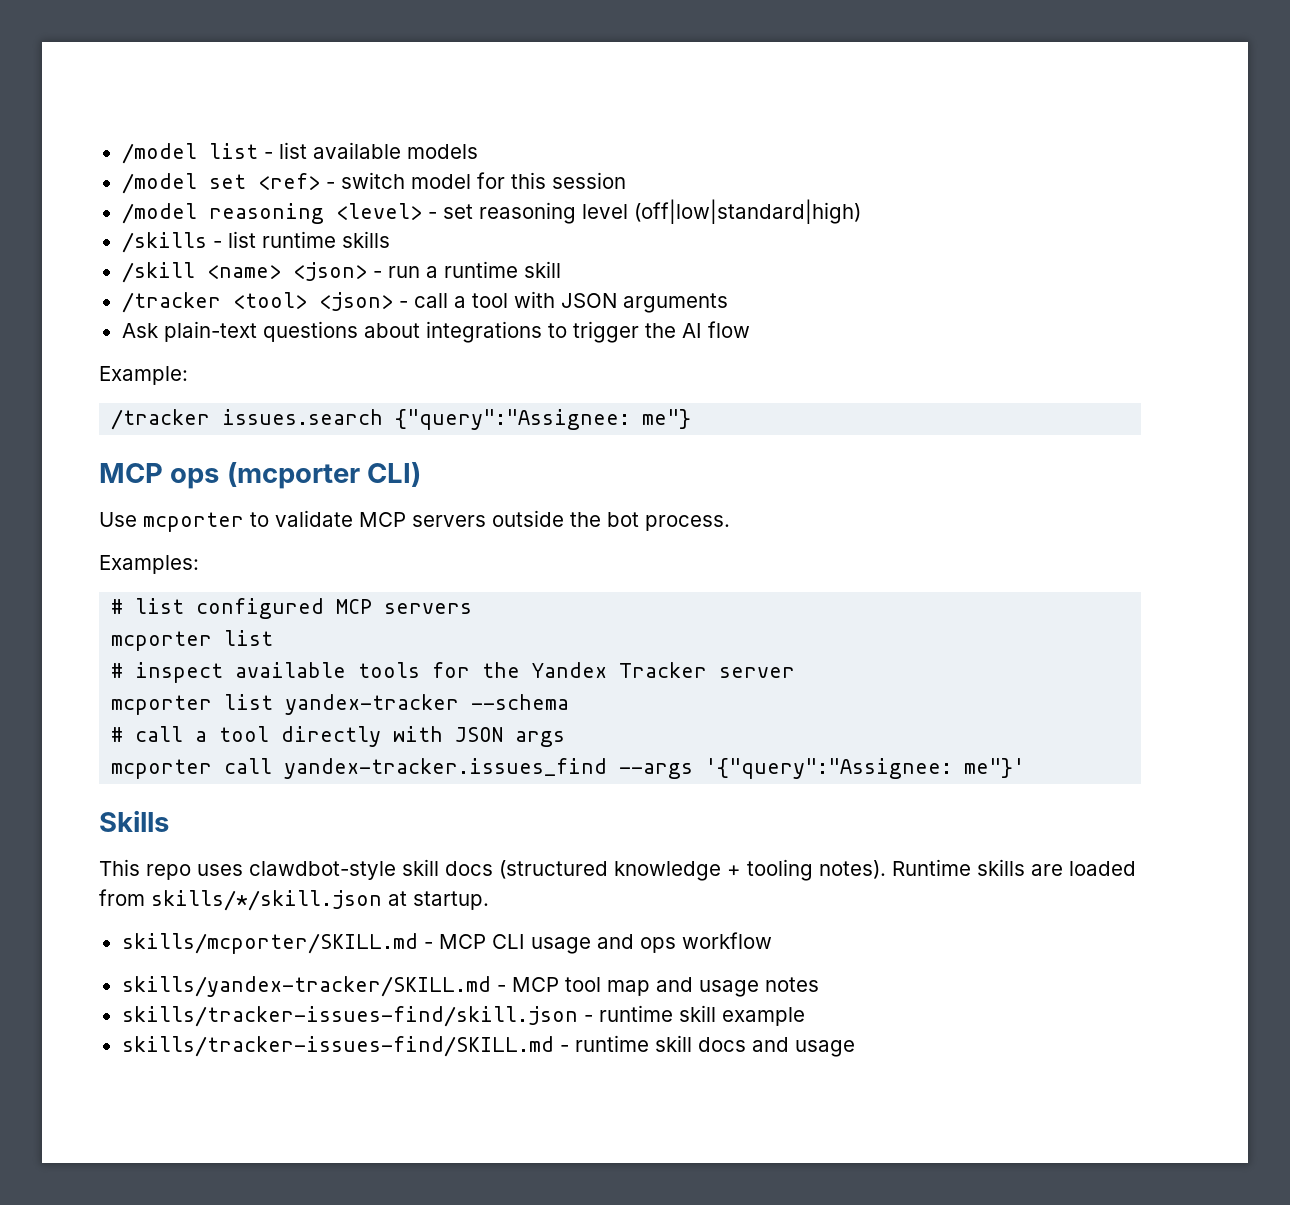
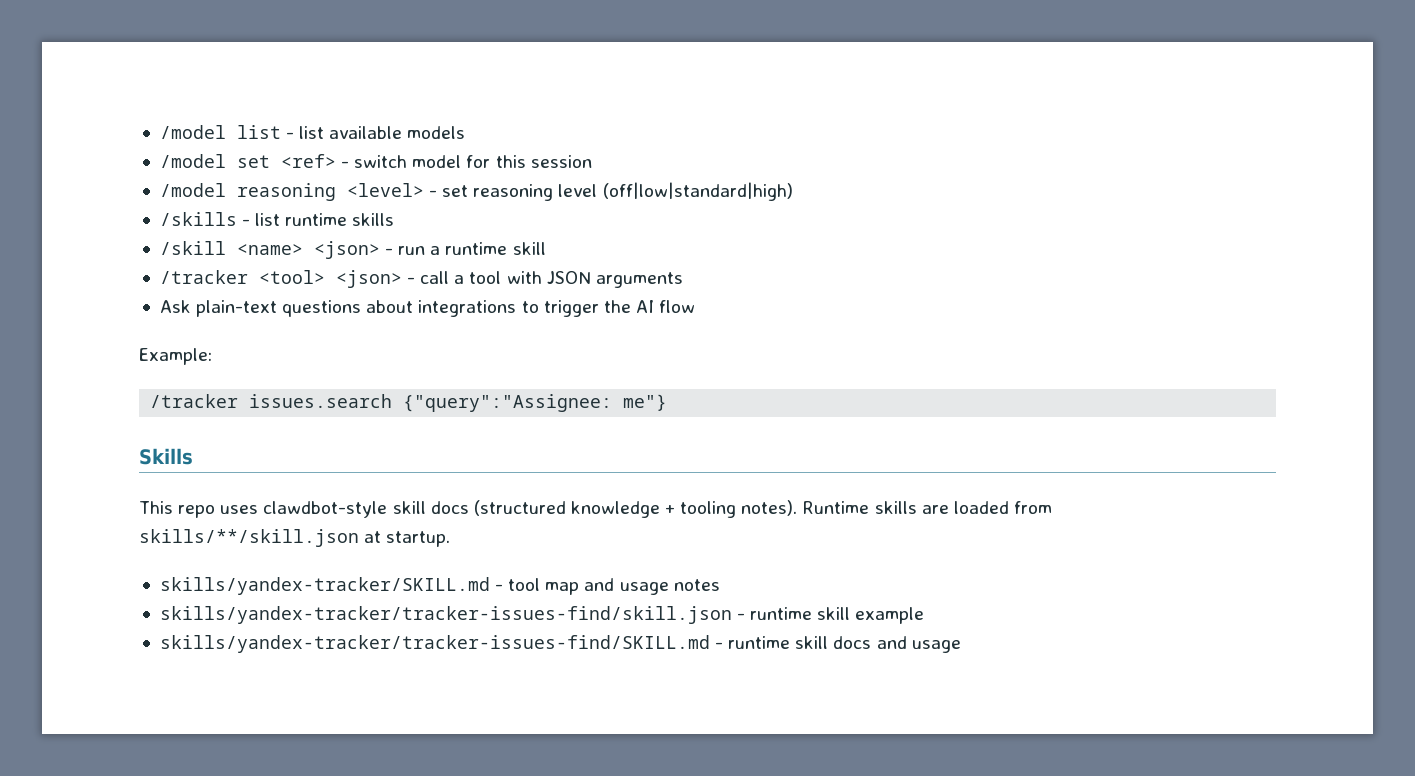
- MCP ops (mcporter CLI)
- Use mcporter to validate MCP servers outside the bot process.
- Examples:
- # list configured MCP servers
- mcporter list
- # inspect available tools for the Yandex Tracker server
- mcporter list yandex-tracker --schema
- # call a tool directly with JSON args
- mcporter call yandex-tracker.issues_find --args '{"query":"Assignee: me"}'
- Runtime skills are loaded from skills/*/skill.json at startup.
+ Runtime skills are loaded from skills/**/skill.json at startup.
- skills/mcporter/SKILL.md - MCP CLI usage and ops workflow
- skills/yandex-tracker/SKILL.md - MCP tool map and usage notes
+ skills/yandex-tracker/SKILL.md - tool map and usage notes
- skills/tracker-issues-find/skill.json - runtime skill example
+ skills/yandex-tracker/tracker-issues-find/skill.json - runtime skill example
- skills/tracker-issues-find/SKILL.md - runtime skill docs and usage
+ skills/yandex-tracker/tracker-issues-find/SKILL.md - runtime skill docs and usage

